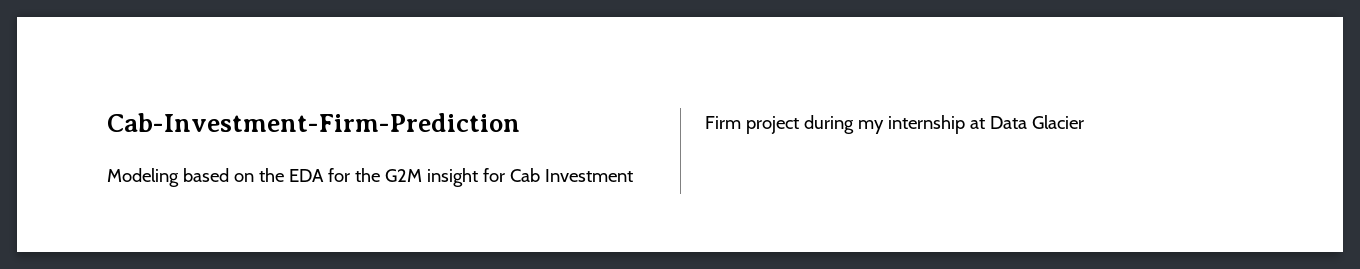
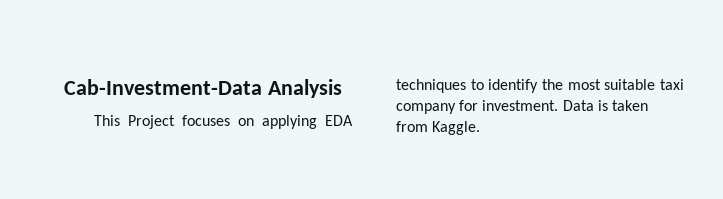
- Cab-Investment-Firm-Prediction
- Modeling based on the EDA for the G2M insight for Cab Investment Firm project during my internship at Data Glacier
+ Cab-Investment-Data Analysis
+ This Project focuses on applying EDA techniques to identify the most suitable taxi company for investment. Data is taken from Kaggle.

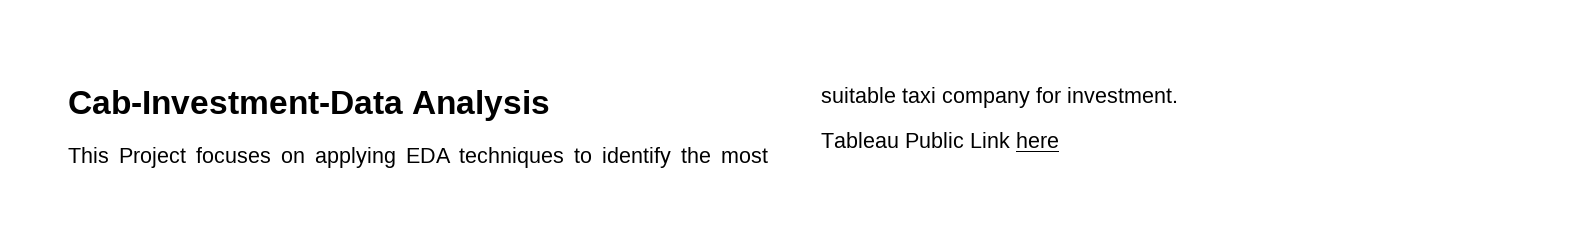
- This Project focuses on applying EDA techniques to identify the most suitable taxi company for investment. Data is taken from Kaggle.
+ This Project focuses on applying EDA techniques to identify the most suitable taxi company for investment.
+ Tableau Public Link here

